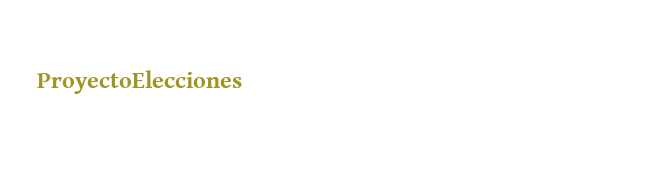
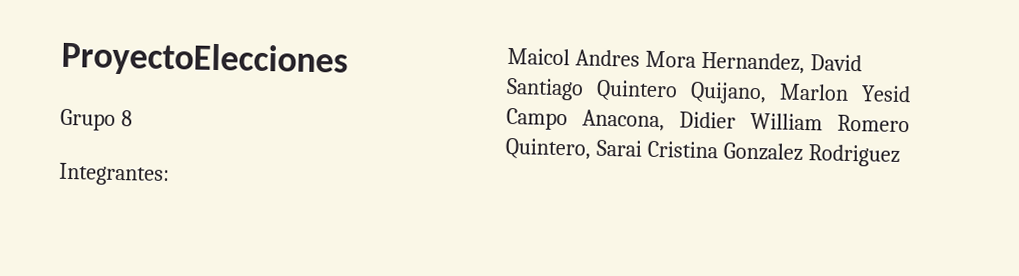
+ Grupo 8
+ Integrantes:
+ Maicol Andres Mora Hernandez, David Santiago Quintero Quijano, Marlon Yesid Campo Anacona, Didier William Romero Quintero, Sarai Cristina Gonzalez Rodriguez

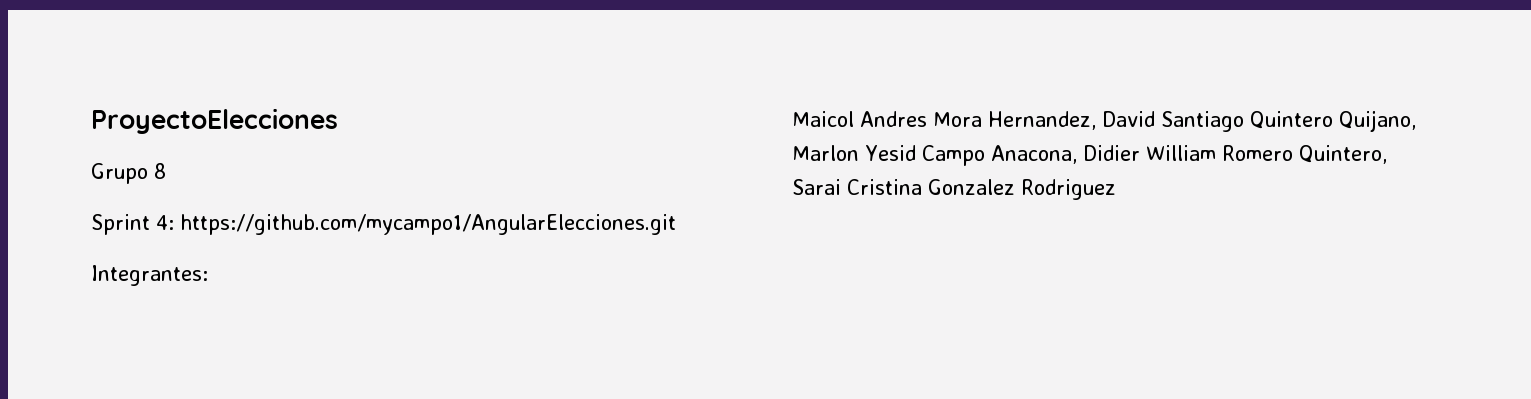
+ Sprint 4: https://github.com/mycampo1/AngularElecciones.git

